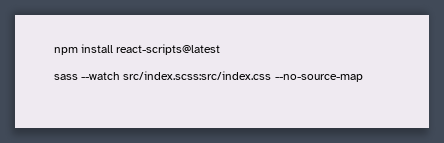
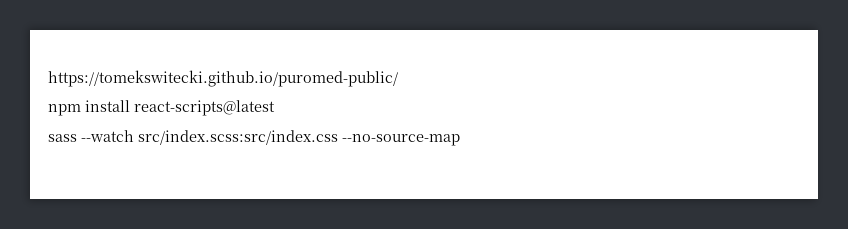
+ https://tomekswitecki.github.io/puromed-public/

